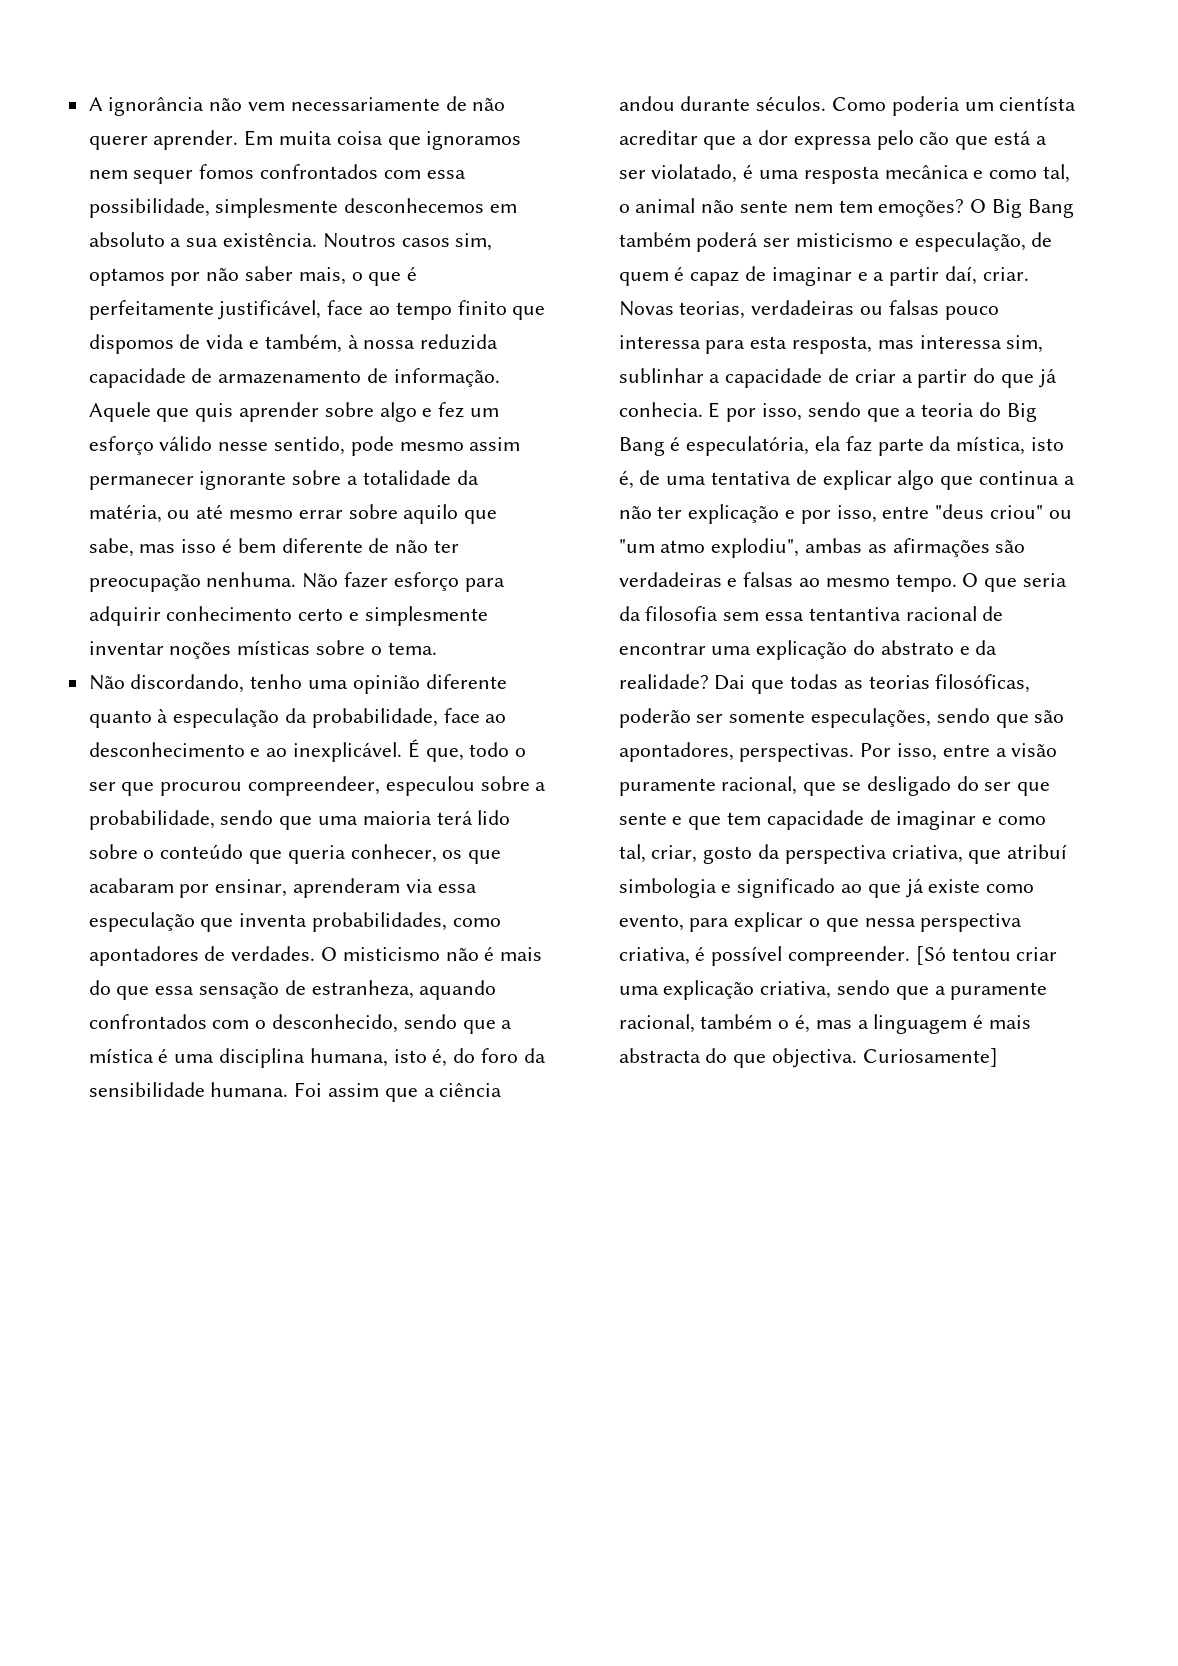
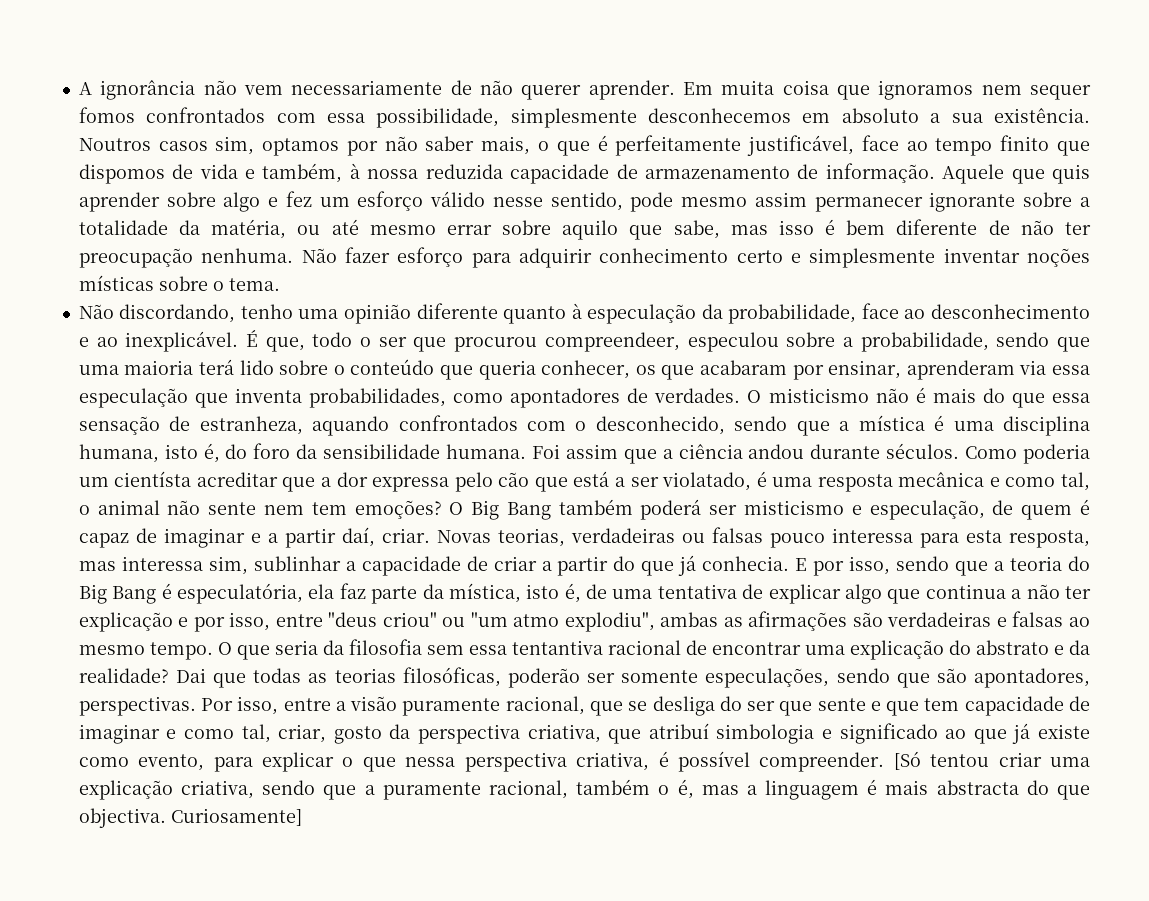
- Por isso, entre a visão puramente racional, que se desligado do ser que sente e que tem capacidade de imaginar e como tal, criar, gosto da perspectiva criativa, que atribuí simbologia e significado ao que já existe como evento, para explicar o que nessa perspectiva criativa, é possível compreender.
+ Por isso, entre a visão puramente racional, que se desliga do ser que sente e que tem capacidade de imaginar e como tal, criar, gosto da perspectiva criativa, que atribuí simbologia e significado ao que já existe como evento, para explicar o que nessa perspectiva criativa, é possível compreender.

